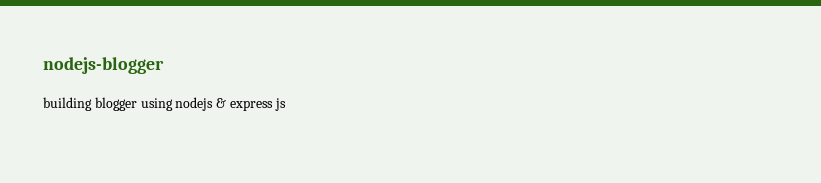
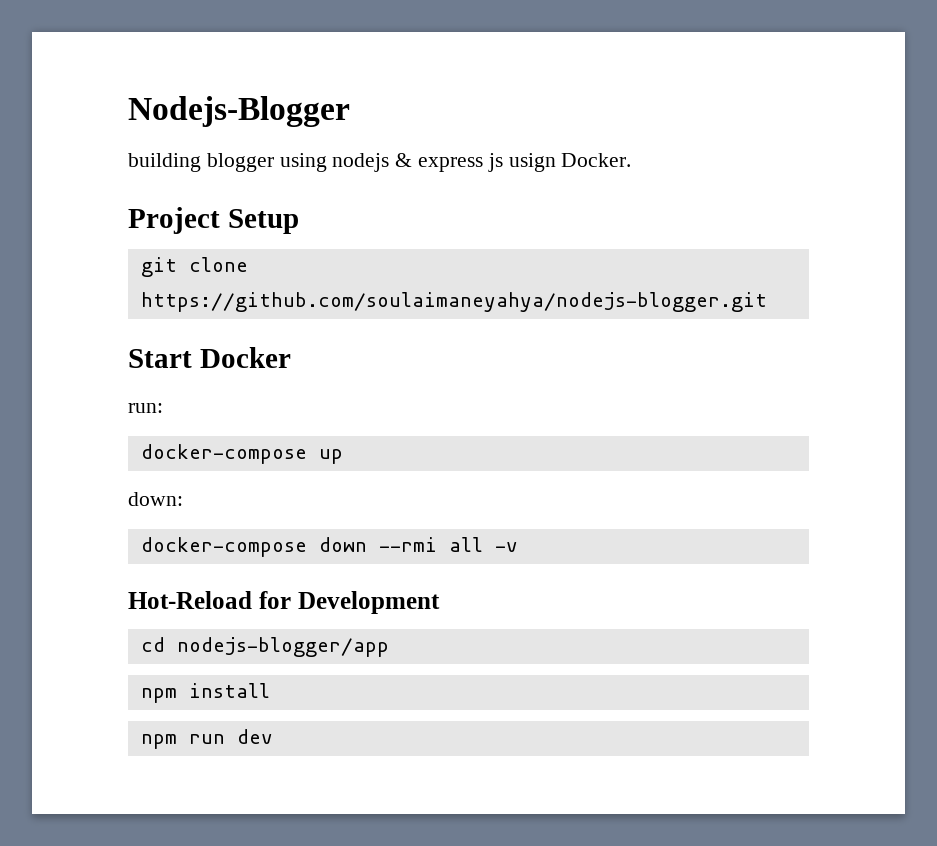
- nodejs-blogger
+ Nodejs-Blogger
- building blogger using nodejs & express js
+ building blogger using nodejs & express js usign Docker.
+ Project Setup
+ git clone https://github.com/soulaimaneyahya/nodejs-blogger.git
+ Start Docker
+ run:
+ docker-compose up
+ down:
+ docker-compose down --rmi all -v
+ Hot-Reload for Development
+ cd nodejs-blogger/app
+ npm install
+ npm run dev

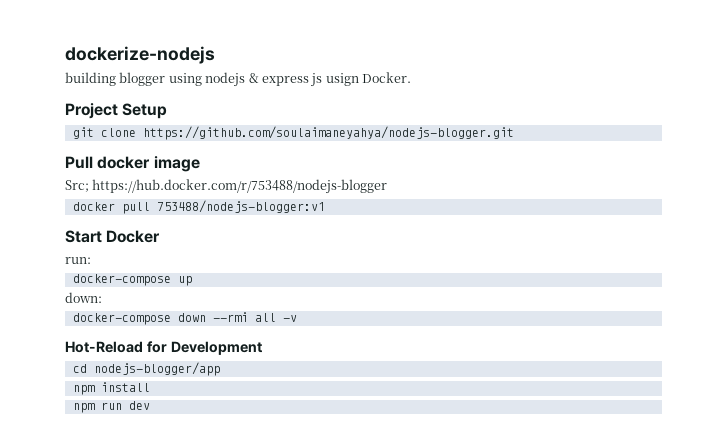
- Nodejs-Blogger
+ dockerize-nodejs
+ Pull docker image
+ Src; https://hub.docker.com/r/753488/nodejs-blogger
+ docker pull 753488/nodejs-blogger:v1

